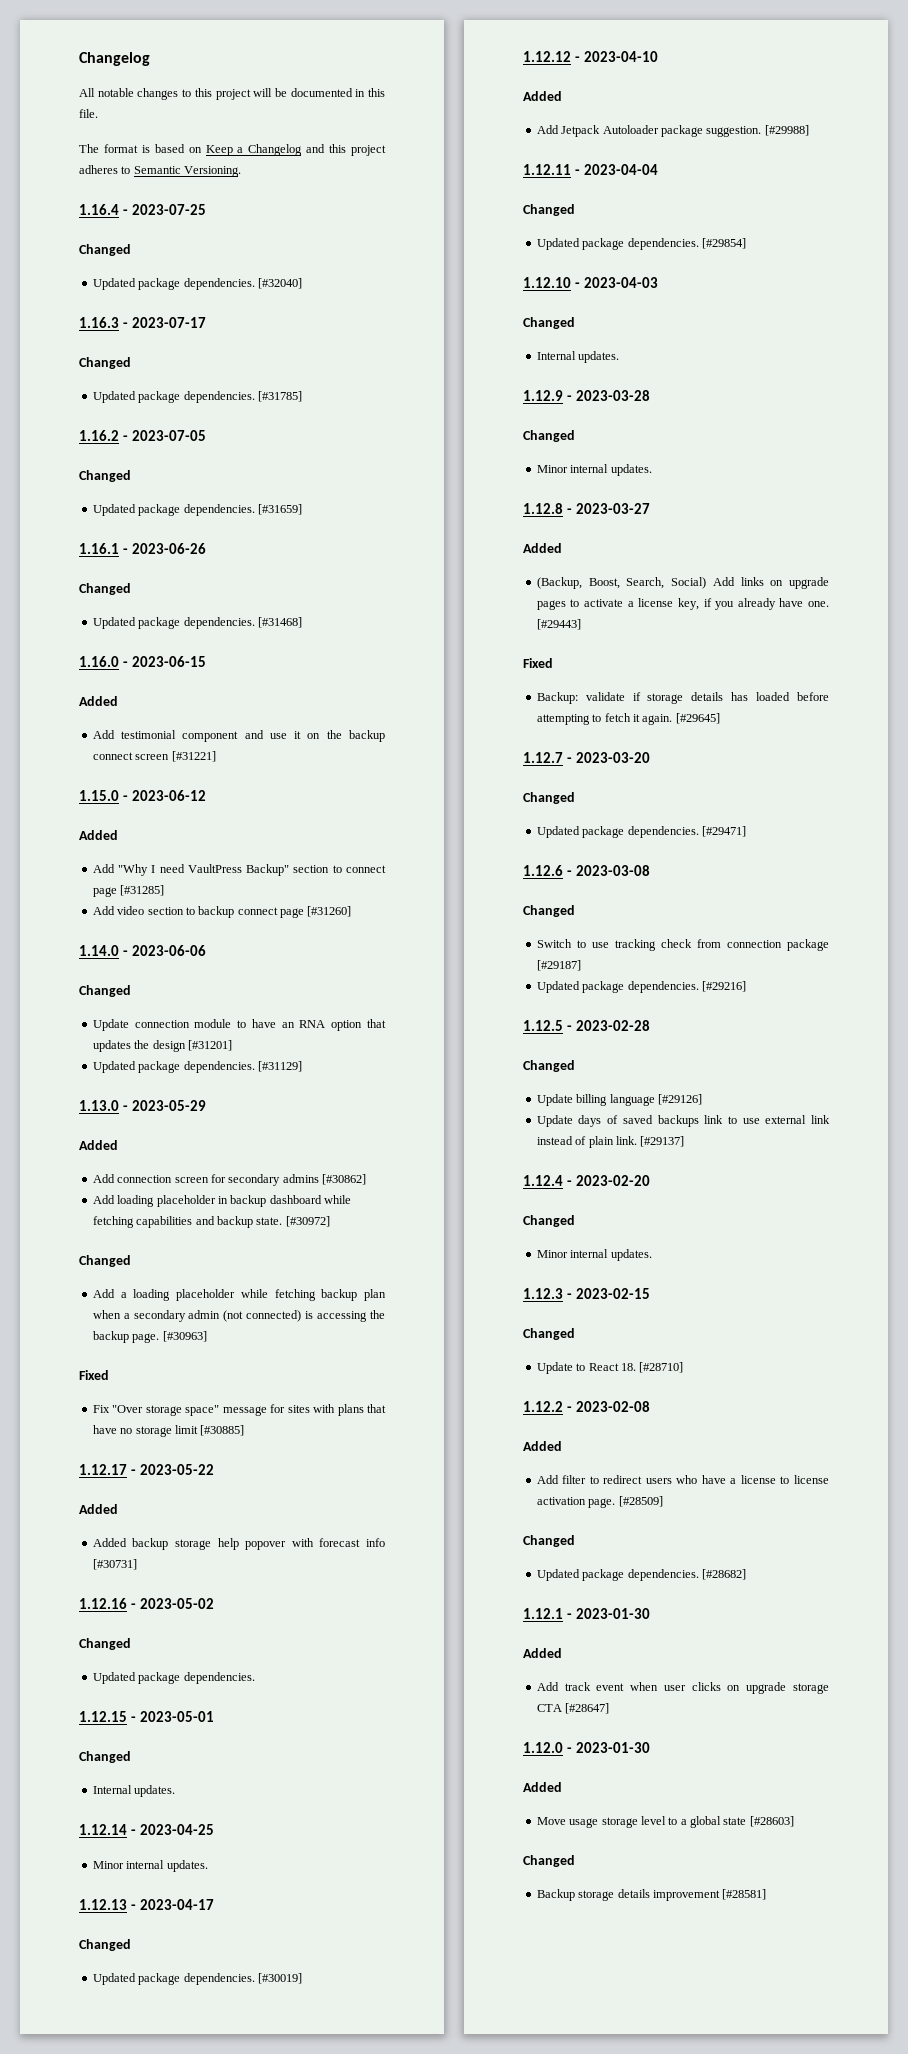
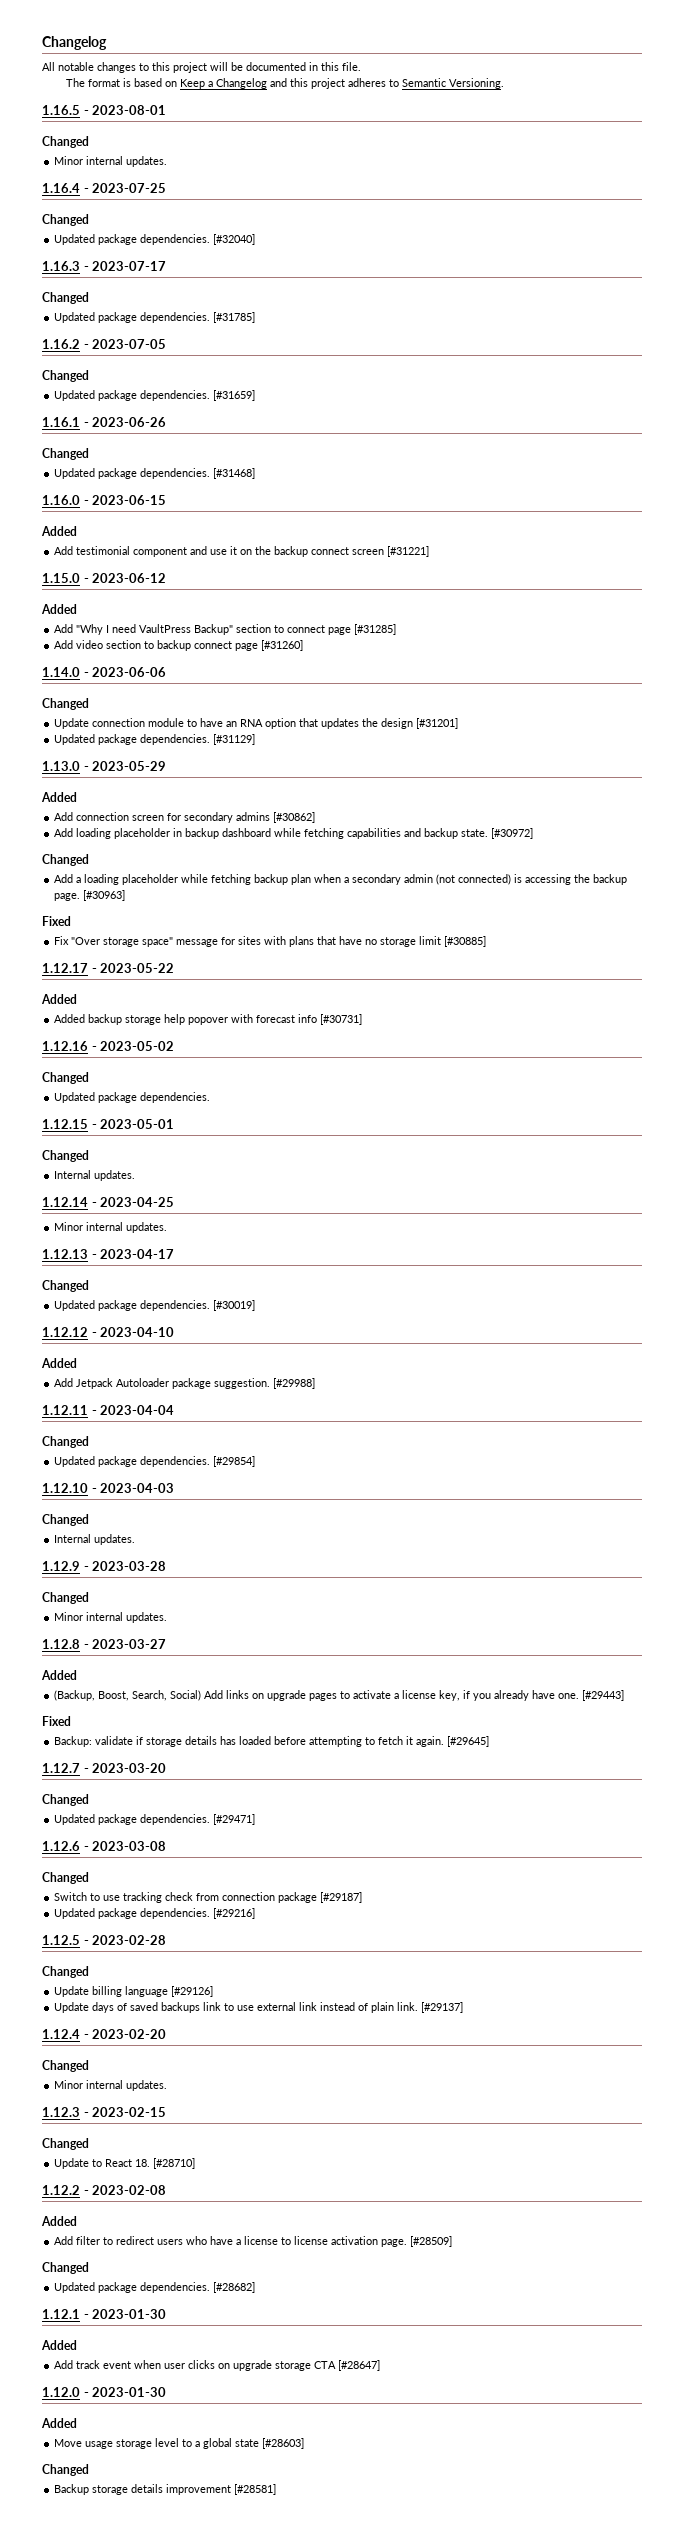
+ 1.16.5 - 2023-08-01
+ Changed
+ Minor internal updates.

